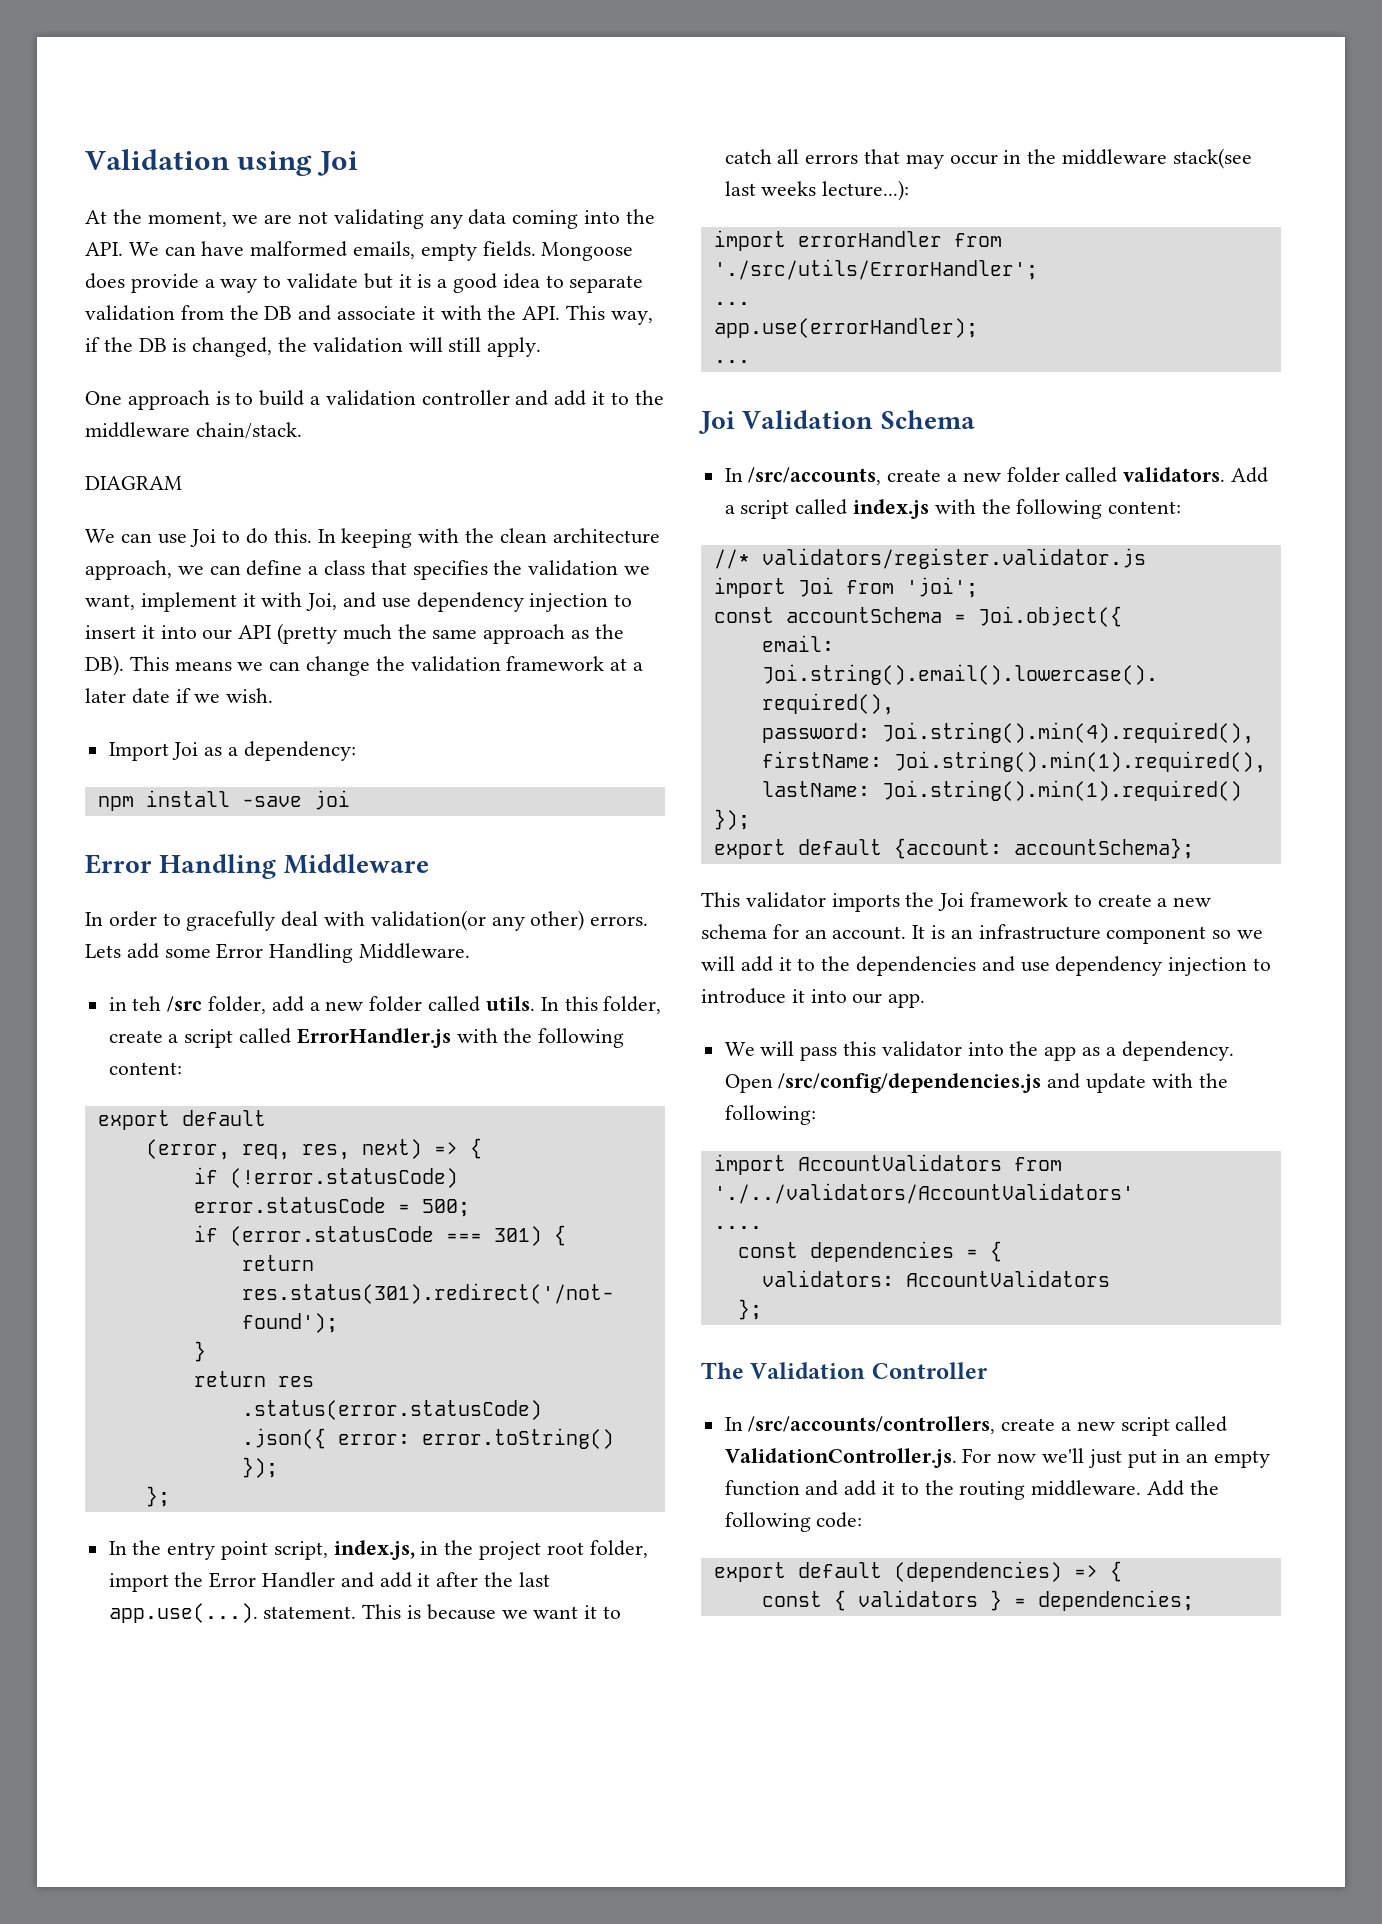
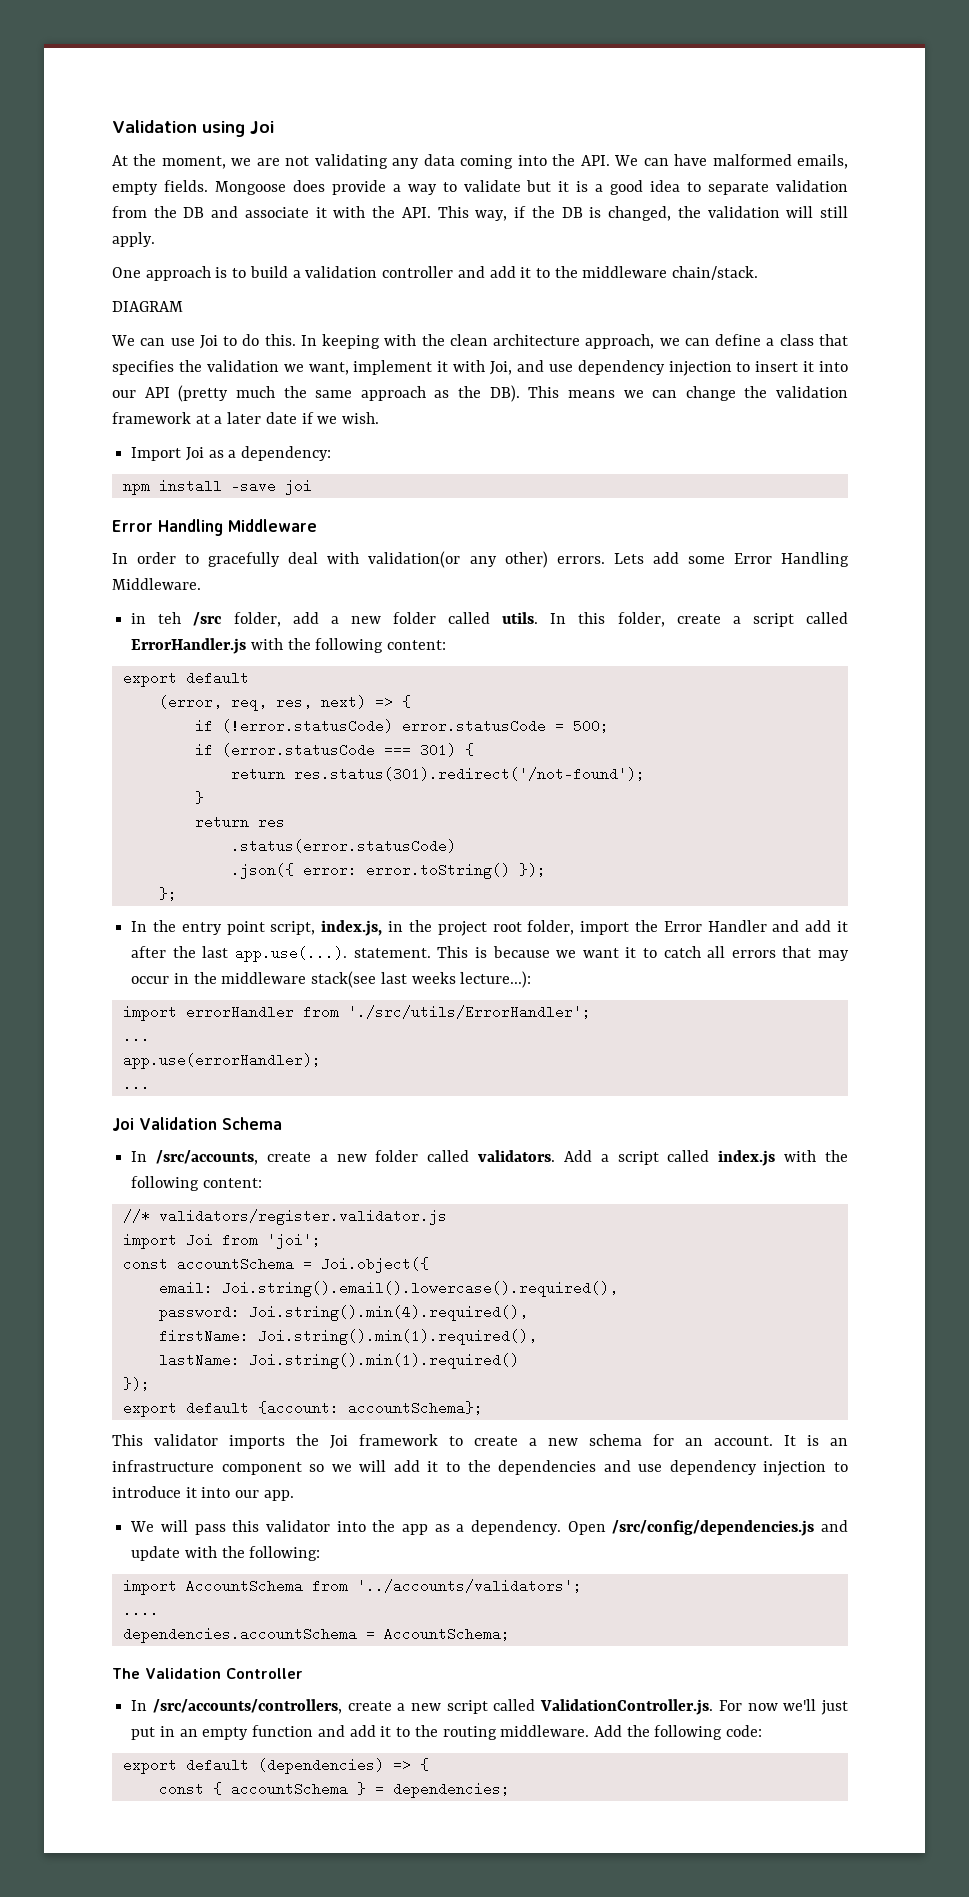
- import AccountValidators from './../validators/AccountValidators'
+ import AccountSchema from '../accounts/validators';
  ....
- const dependencies = {
- validators: AccountValidators
- };
+ dependencies.accountSchema = AccountSchema;
- const { validators } = dependencies;
+ const { accountSchema } = dependencies;

